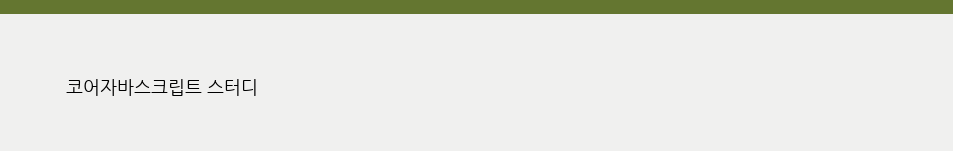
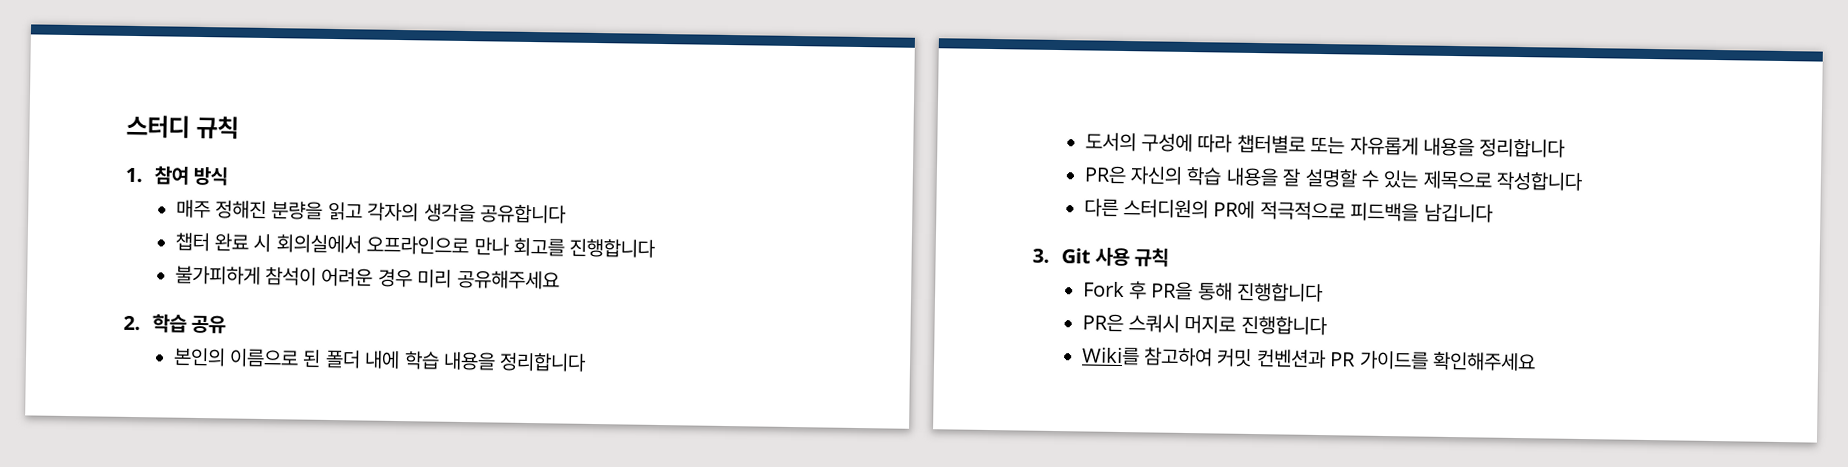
- 코어자바스크립트 스터디
+ 스터디 규칙
+ 1. 참여 방식
+ 매주 정해진 분량을 읽고 각자의 생각을 공유합니다
+ 챕터 완료 시 회의실에서 오프라인으로 만나 회고를 진행합니다
+ 불가피하게 참석이 어려운 경우 미리 공유해주세요
+ 2. 학습 공유
+ 본인의 이름으로 된 폴더 내에 학습 내용을 정리합니다
+ 도서의 구성에 따라 챕터별로 또는 자유롭게 내용을 정리합니다
+ PR은 자신의 학습 내용을 잘 설명할 수 있는 제목으로 작성합니다
+ 다른 스터디원의 PR에 적극적으로 피드백을 남깁니다
+ 3. Git 사용 규칙
+ Fork 후 PR을 통해 진행합니다
+ PR은 스쿼시 머지로 진행합니다
+ Wiki를 참고하여 커밋 컨벤션과 PR 가이드를 확인해주세요

